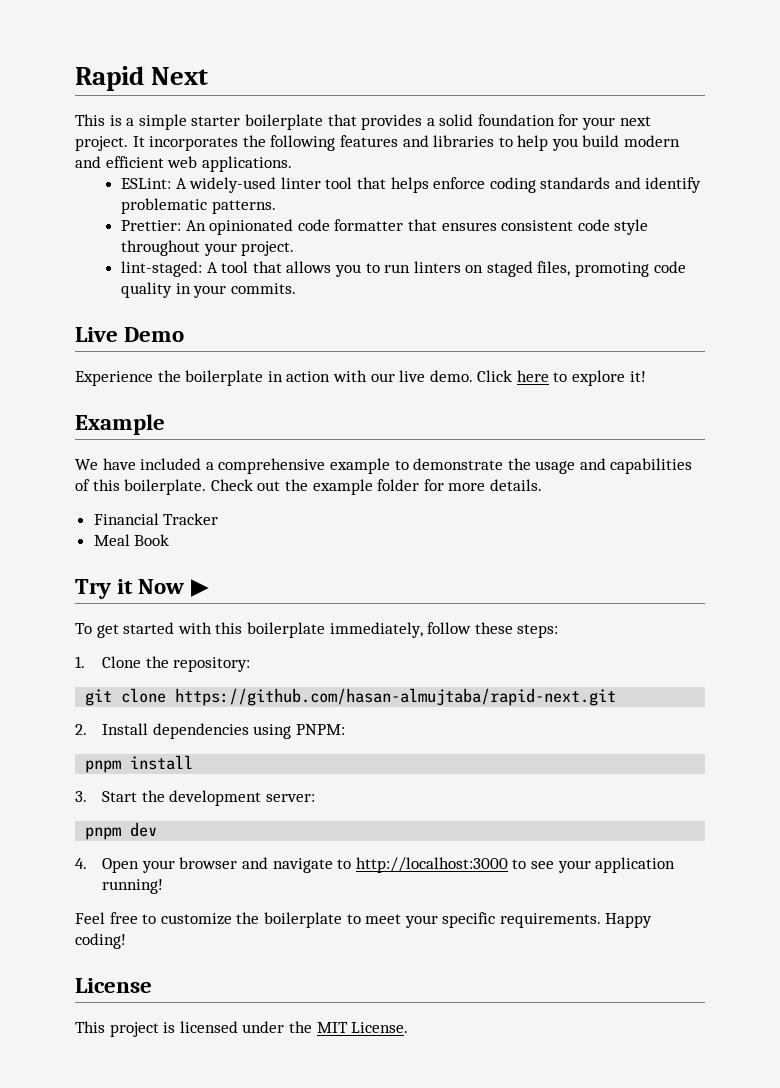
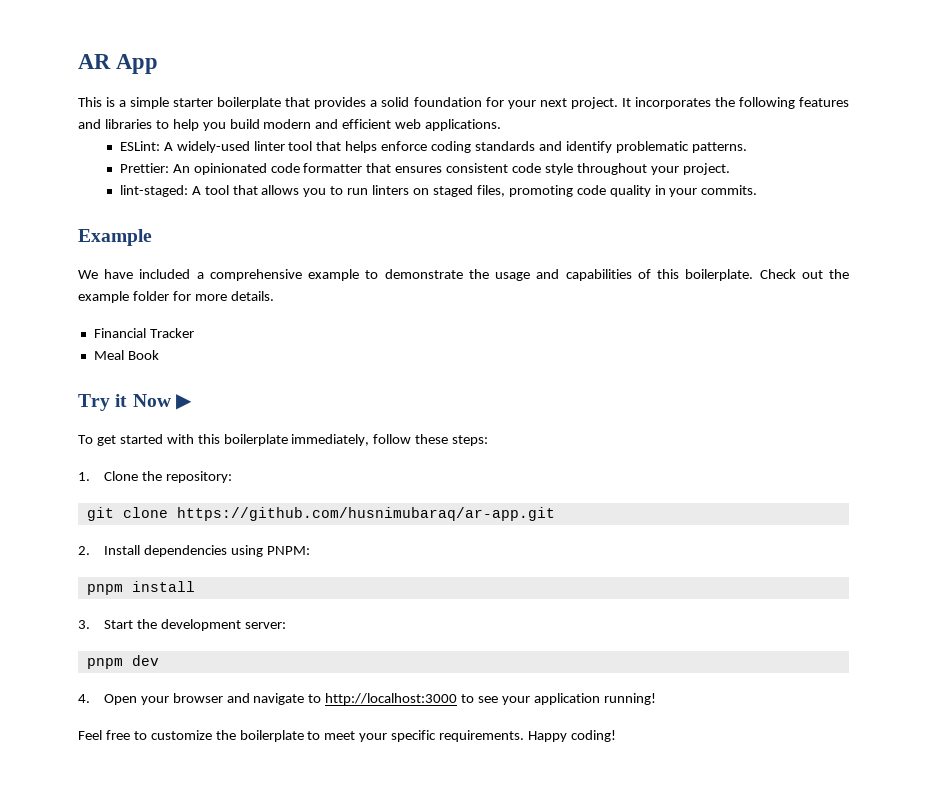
- Rapid Next
+ AR App
- Live Demo
- Experience the boilerplate in action with our live demo. Click here to explore it!
- git clone https://github.com/hasan-almujtaba/rapid-next.git
+ git clone https://github.com/husnimubaraq/ar-app.git
- License
- This project is licensed under the MIT License.

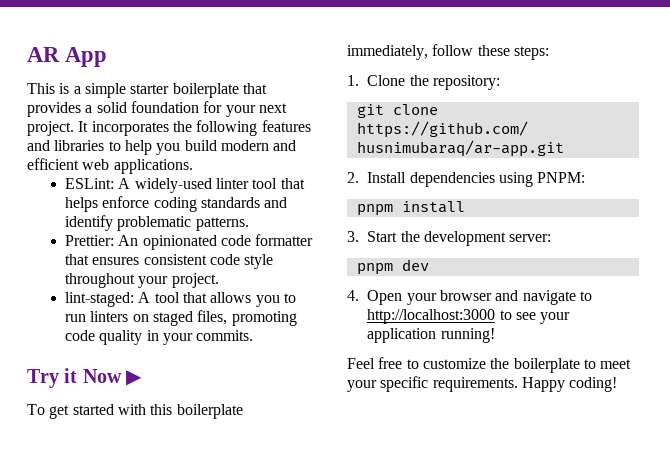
- Example
- We have included a comprehensive example to demonstrate the usage and capabilities of this boilerplate. Check out the example folder for more details.
- Financial Tracker
- Meal Book

